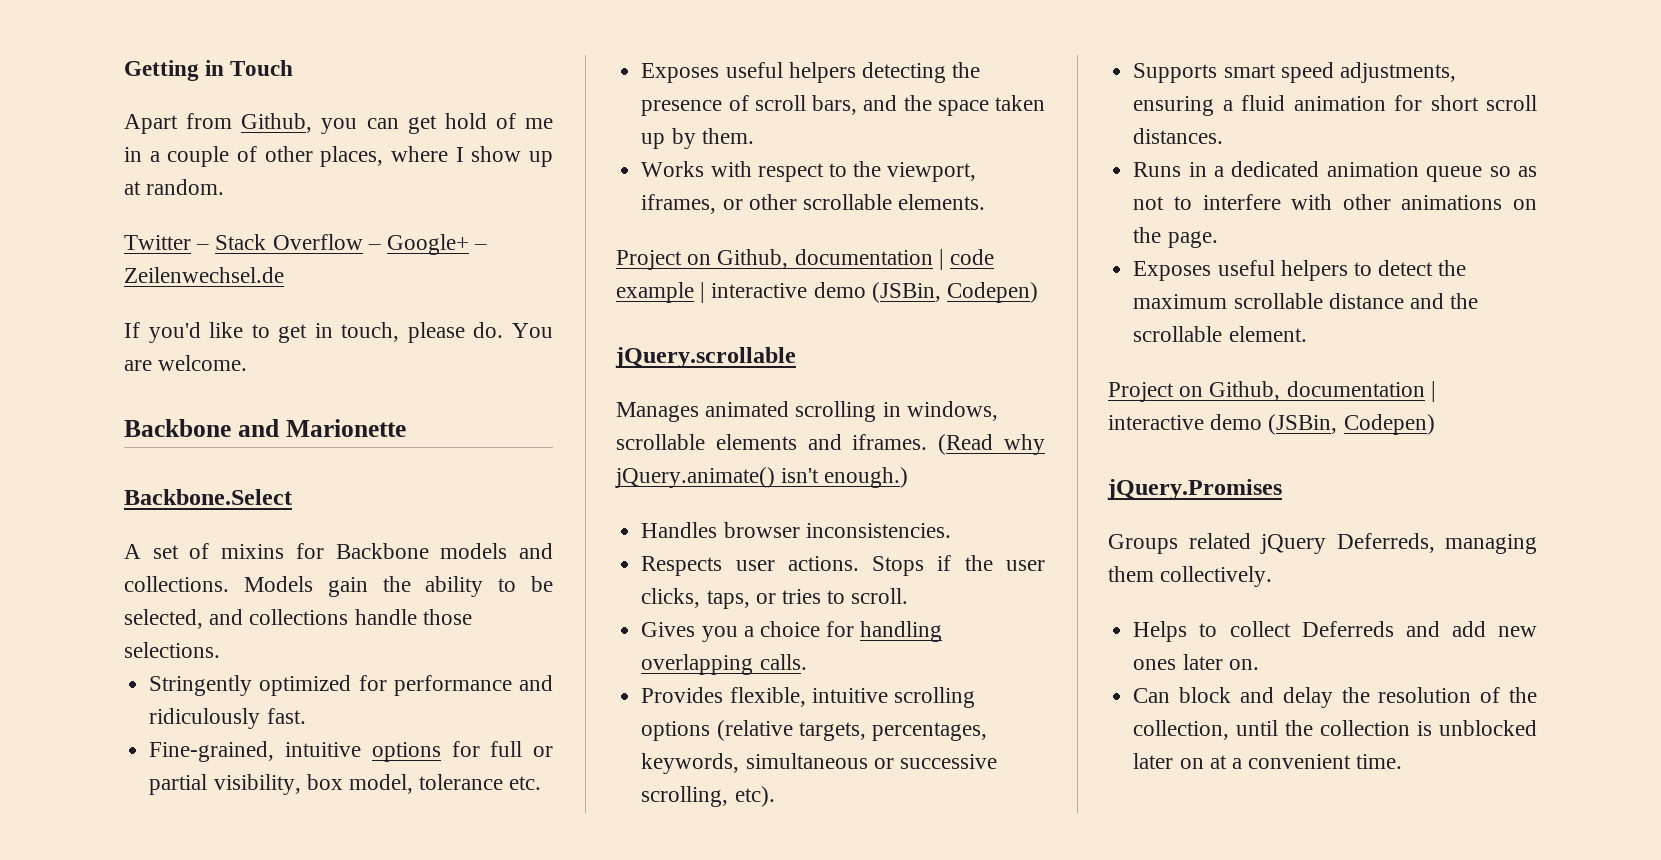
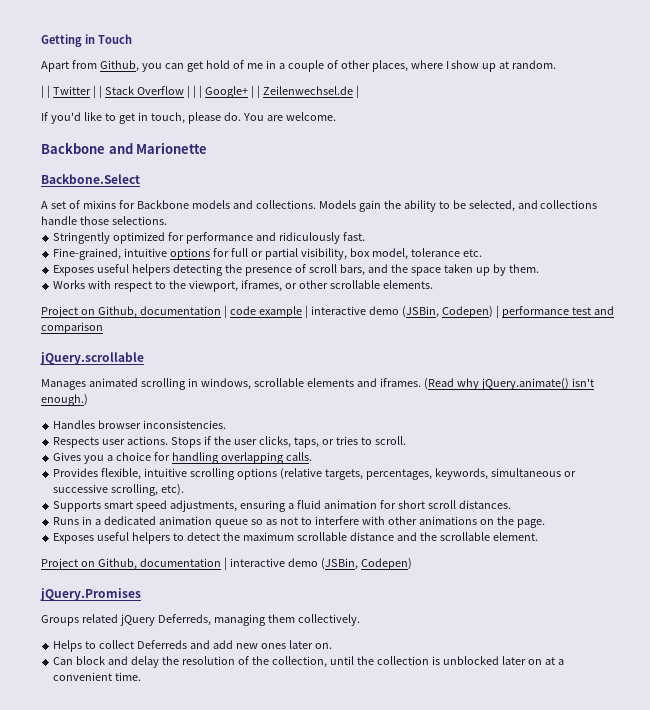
- Twitter – Stack Overflow – Google+ – Zeilenwechsel.de
+ | | Twitter | | Stack Overflow | | | Google+ | | Zeilenwechsel.de |
- Project on Github, documentation | code example | interactive demo (JSBin, Codepen)
+ Project on Github, documentation | code example | interactive demo (JSBin, Codepen) | performance test and comparison

